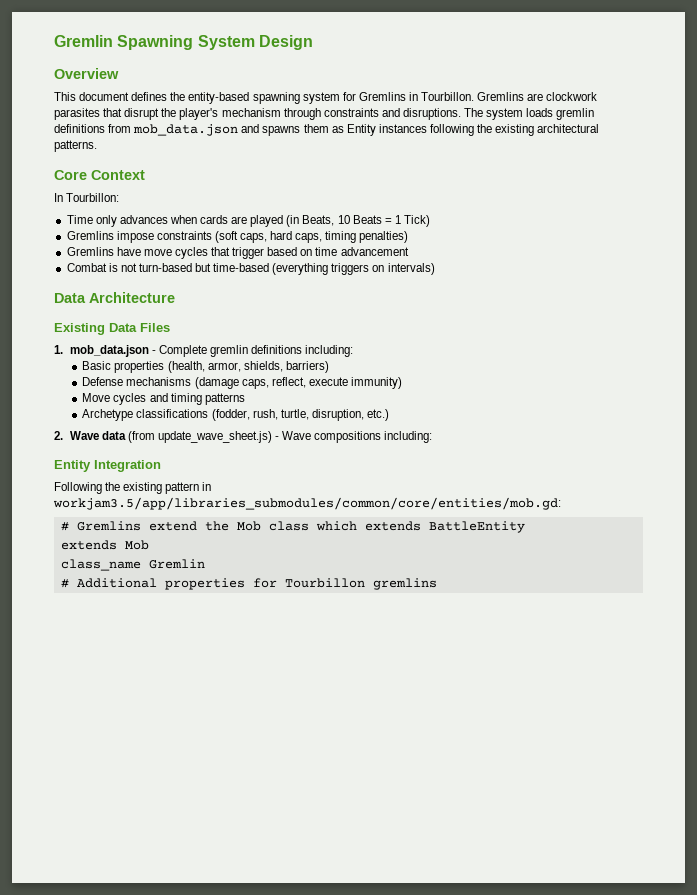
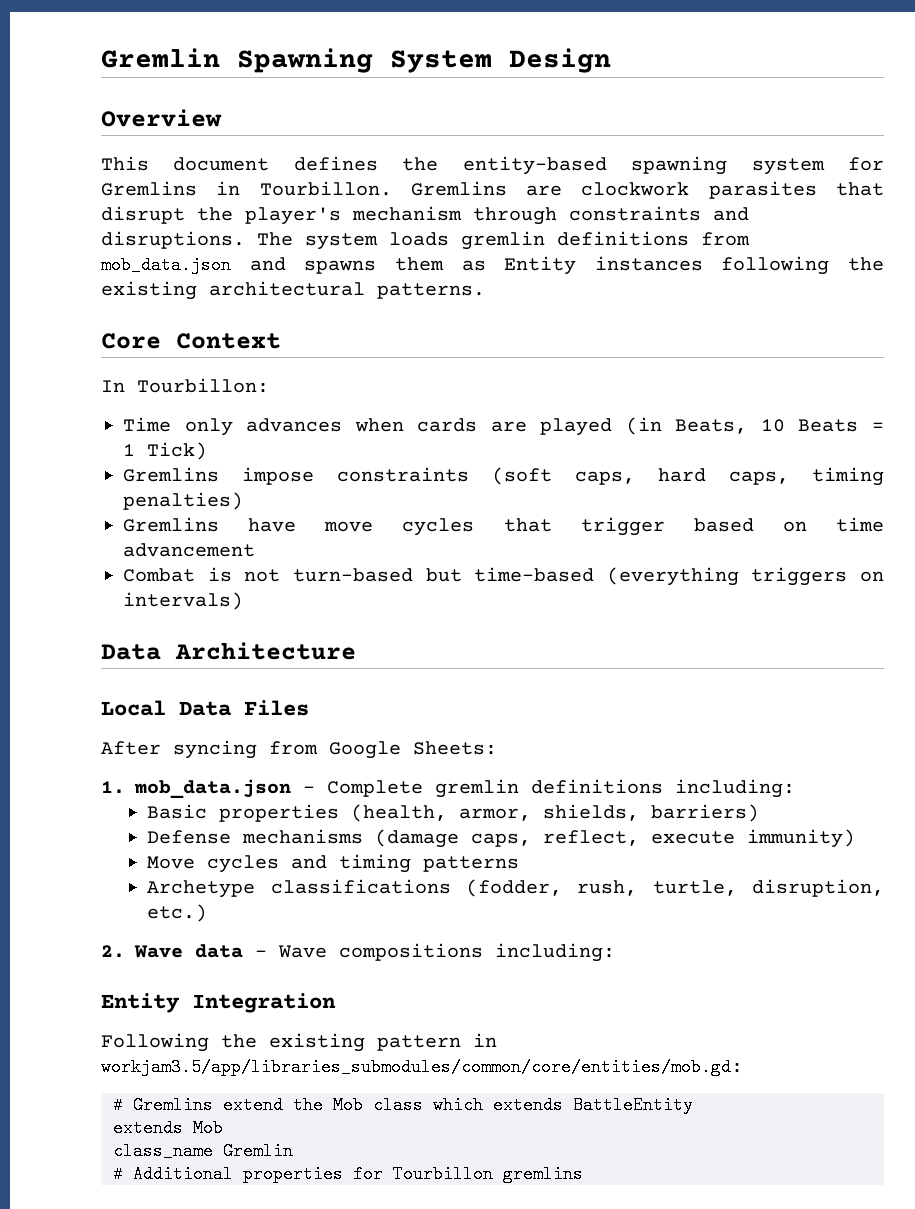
- Existing Data Files
+ Local Data Files
+ After syncing from Google Sheets:
- 2. Wave data (from update_wave_sheet.js) - Wave compositions including:
+ 2. Wave data - Wave compositions including:

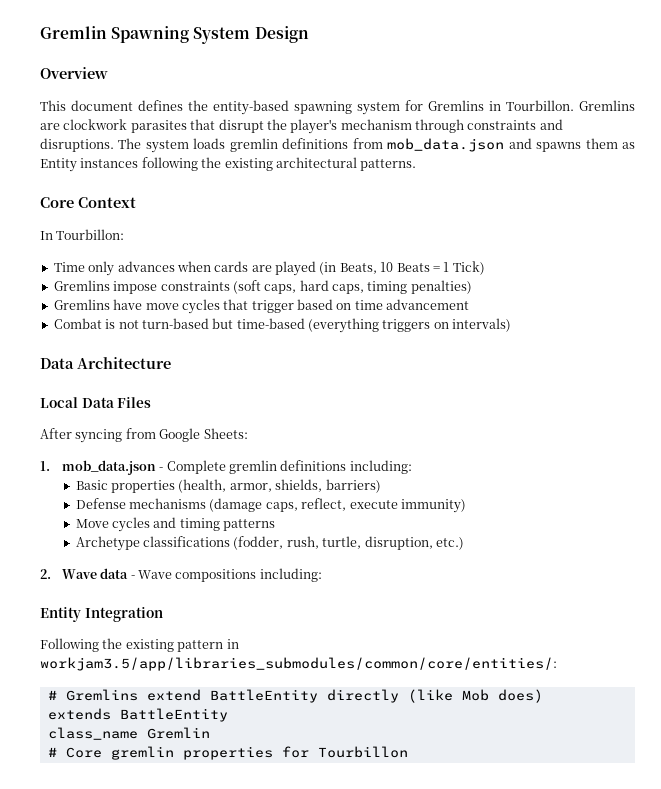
- Following the existing pattern in workjam3.5/app/libraries_submodules/common/core/entities/mob.gd:
+ Following the existing pattern in workjam3.5/app/libraries_submodules/common/core/entities/:
- # Gremlins extend the Mob class which extends BattleEntity
+ # Gremlins extend BattleEntity directly (like Mob does)
+ extends BattleEntity
- extends Mob
- # Additional properties for Tourbillon gremlins
+ # Core gremlin properties for Tourbillon

